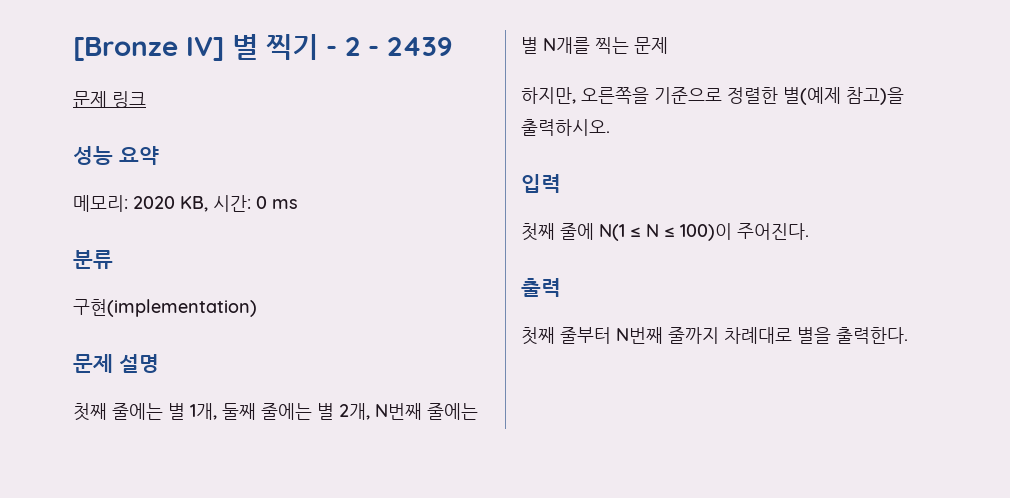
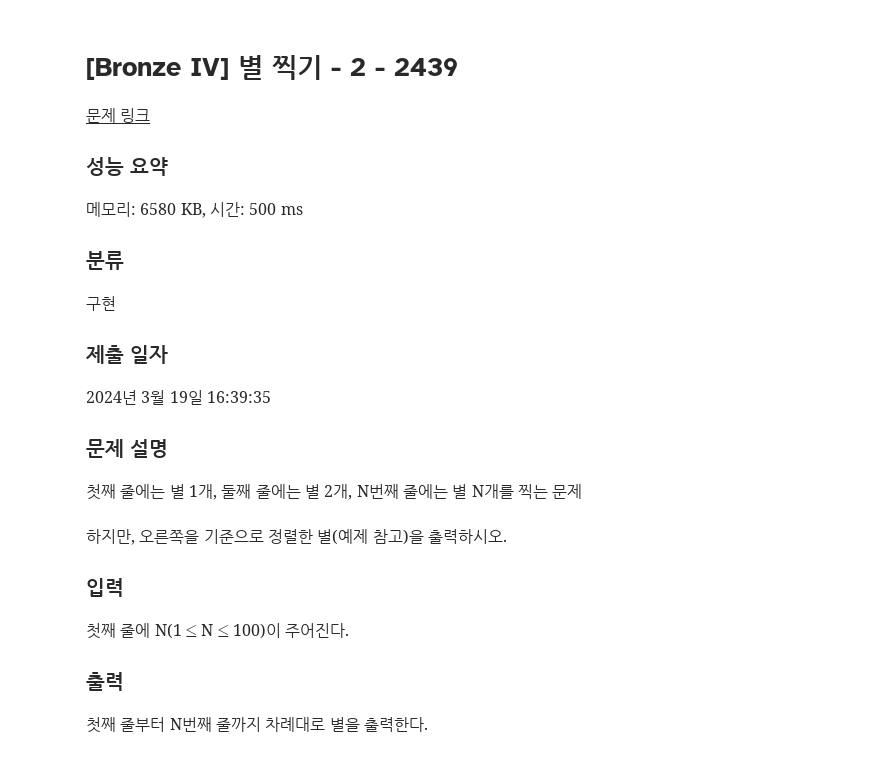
- 메모리: 2020 KB, 시간: 0 ms
+ 메모리: 6580 KB, 시간: 500 ms
- 구현(implementation)
+ 구현
+ 제출 일자
+ 2024년 3월 19일 16:39:35

